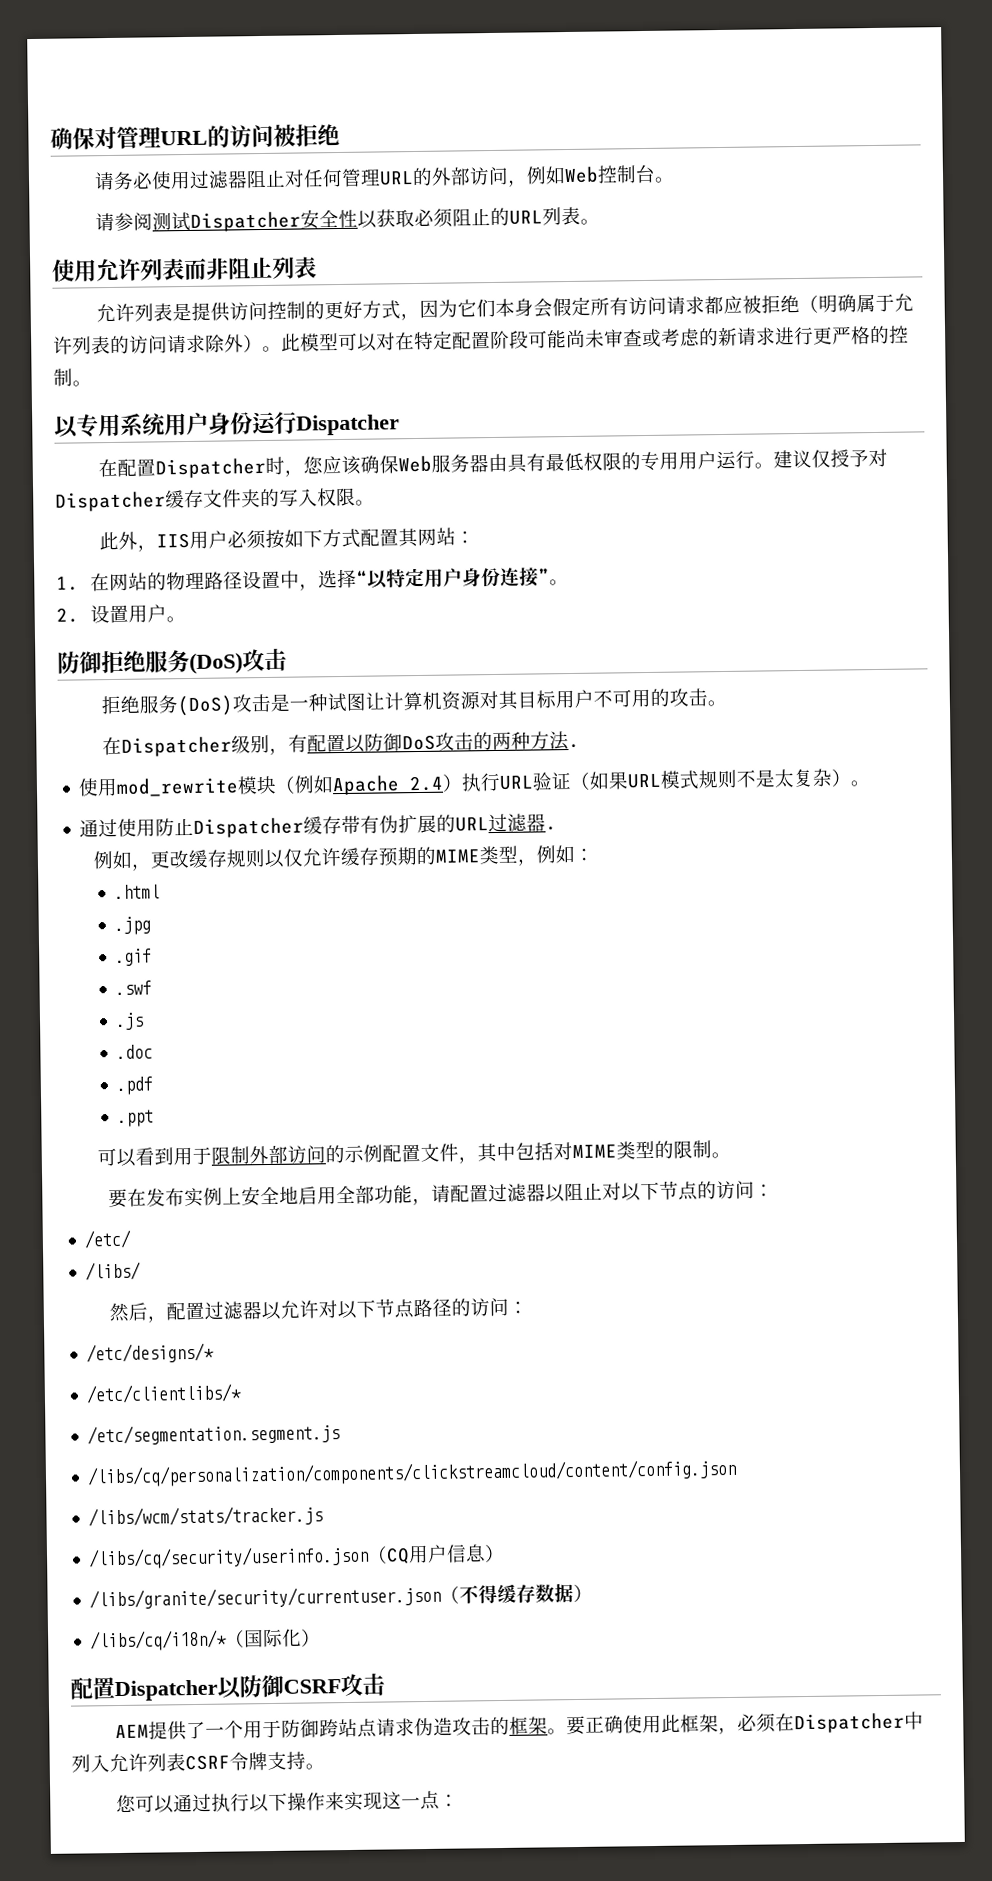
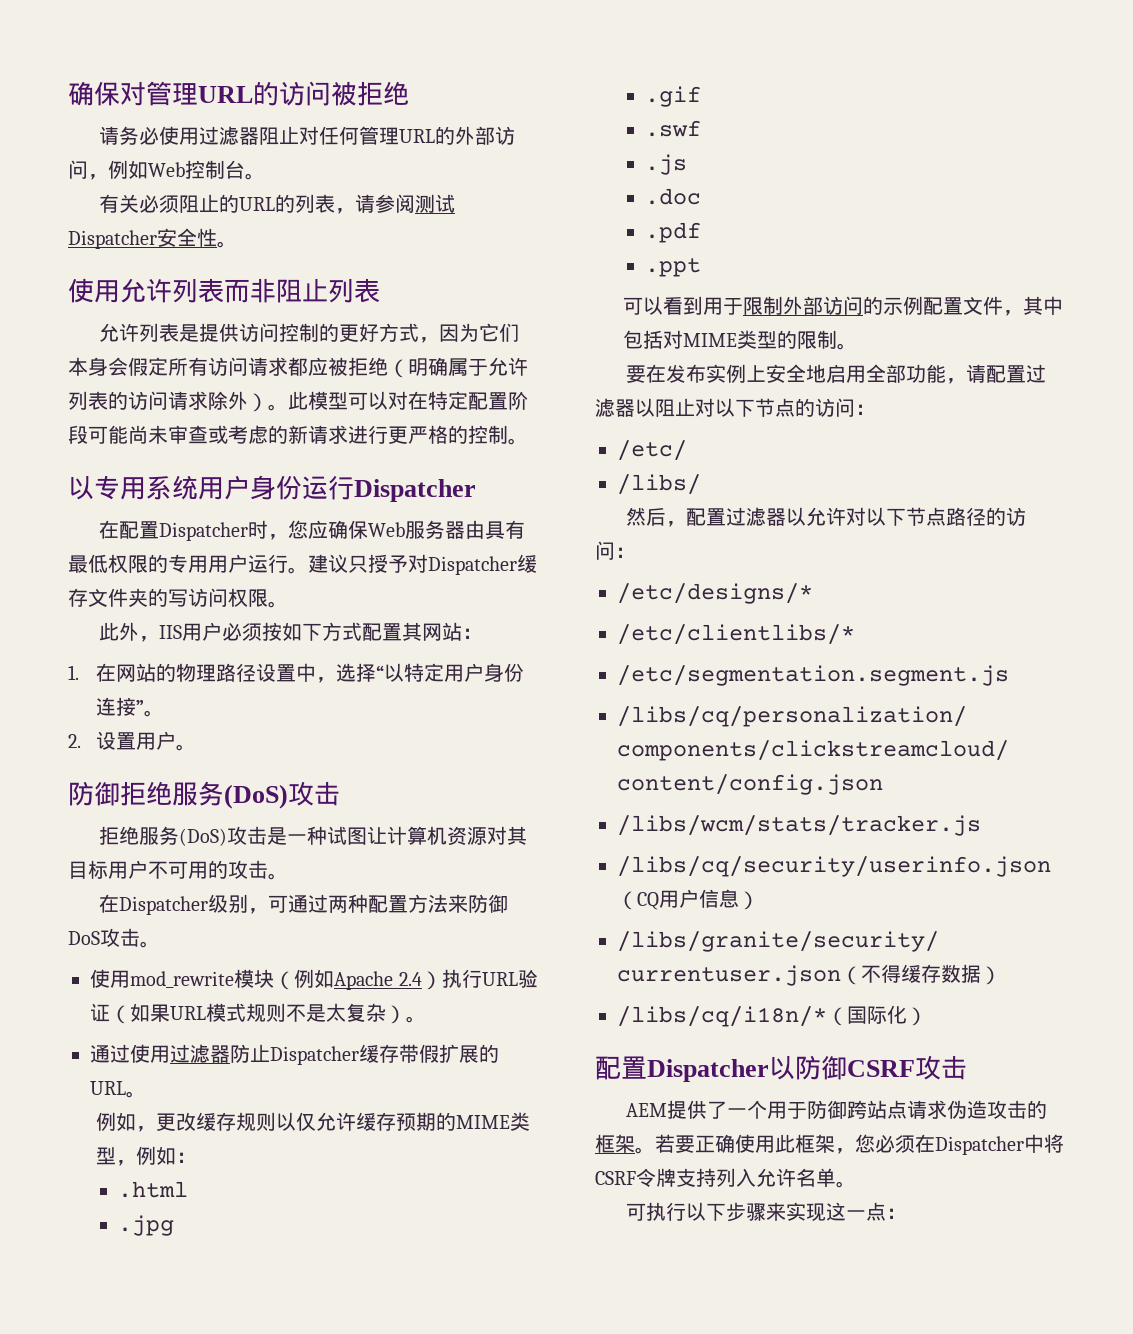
- 请参阅测试Dispatcher安全性以获取必须阻止的URL列表。
+ 有关必须阻止的URL的列表，请参阅测试Dispatcher安全性。
- 在配置Dispatcher时，您应该确保Web服务器由具有最低权限的专用用户运行。
+ 在配置Dispatcher时，您应确保Web服务器由具有最低权限的专用用户运行。
- 建议仅授予对Dispatcher缓存文件夹的写入权限。
+ 建议只授予对Dispatcher缓存文件夹的写访问权限。
- 在Dispatcher级别，有配置以防御DoS攻击的两种方法.
+ 在Dispatcher级别，可通过两种配置方法来防御DoS攻击。
- 通过使用防止Dispatcher缓存带有伪扩展的URL过滤器.
+ 通过使用过滤器防止Dispatcher缓存带假扩展的URL。
- 要正确使用此框架，必须在Dispatcher中列入允许列表CSRF令牌支持。
- 您可以通过执行以下操作来实现这一点：
+ 若要正确使用此框架，您必须在Dispatcher中将CSRF令牌支持列入允许名单。
+ 可执行以下步骤来实现这一点：

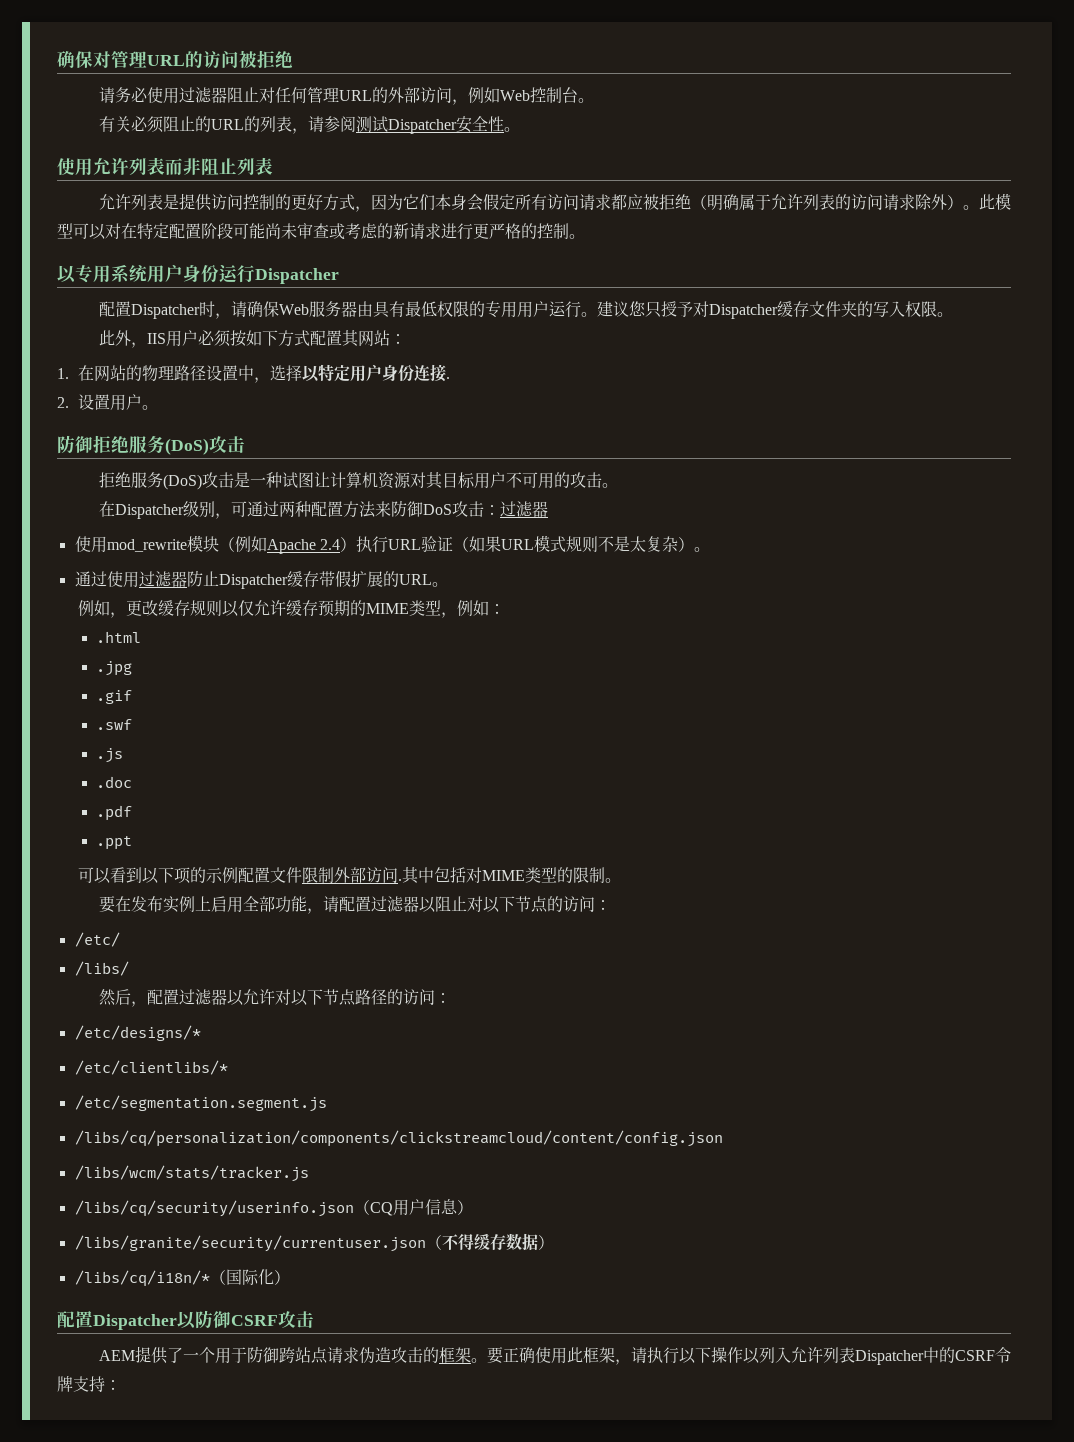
- 在配置Dispatcher时，您应确保Web服务器由具有最低权限的专用用户运行。
+ 配置Dispatcher时，请确保Web服务器由具有最低权限的专用用户运行。
- 建议只授予对Dispatcher缓存文件夹的写访问权限。
+ 建议您只授予对Dispatcher缓存文件夹的写入权限。
- 1.在网站的物理路径设置中，选择“以特定用户身份连接”。
+ 1.在网站的物理路径设置中，选择以特定用户身份连接.
- 在Dispatcher级别，可通过两种配置方法来防御DoS攻击。
+ 在Dispatcher级别，可通过两种配置方法来防御DoS攻击：过滤器
- 可以看到用于限制外部访问的示例配置文件，其中包括对MIME类型的限制。
+ 可以看到以下项的示例配置文件限制外部访问.其中包括对MIME类型的限制。
- 要在发布实例上安全地启用全部功能，请配置过滤器以阻止对以下节点的访问：
+ 要在发布实例上启用全部功能，请配置过滤器以阻止对以下节点的访问：
- 若要正确使用此框架，您必须在Dispatcher中将CSRF令牌支持列入允许名单。
- 可执行以下步骤来实现这一点：
+ 要正确使用此框架，请执行以下操作以列入允许列表Dispatcher中的CSRF令牌支持：

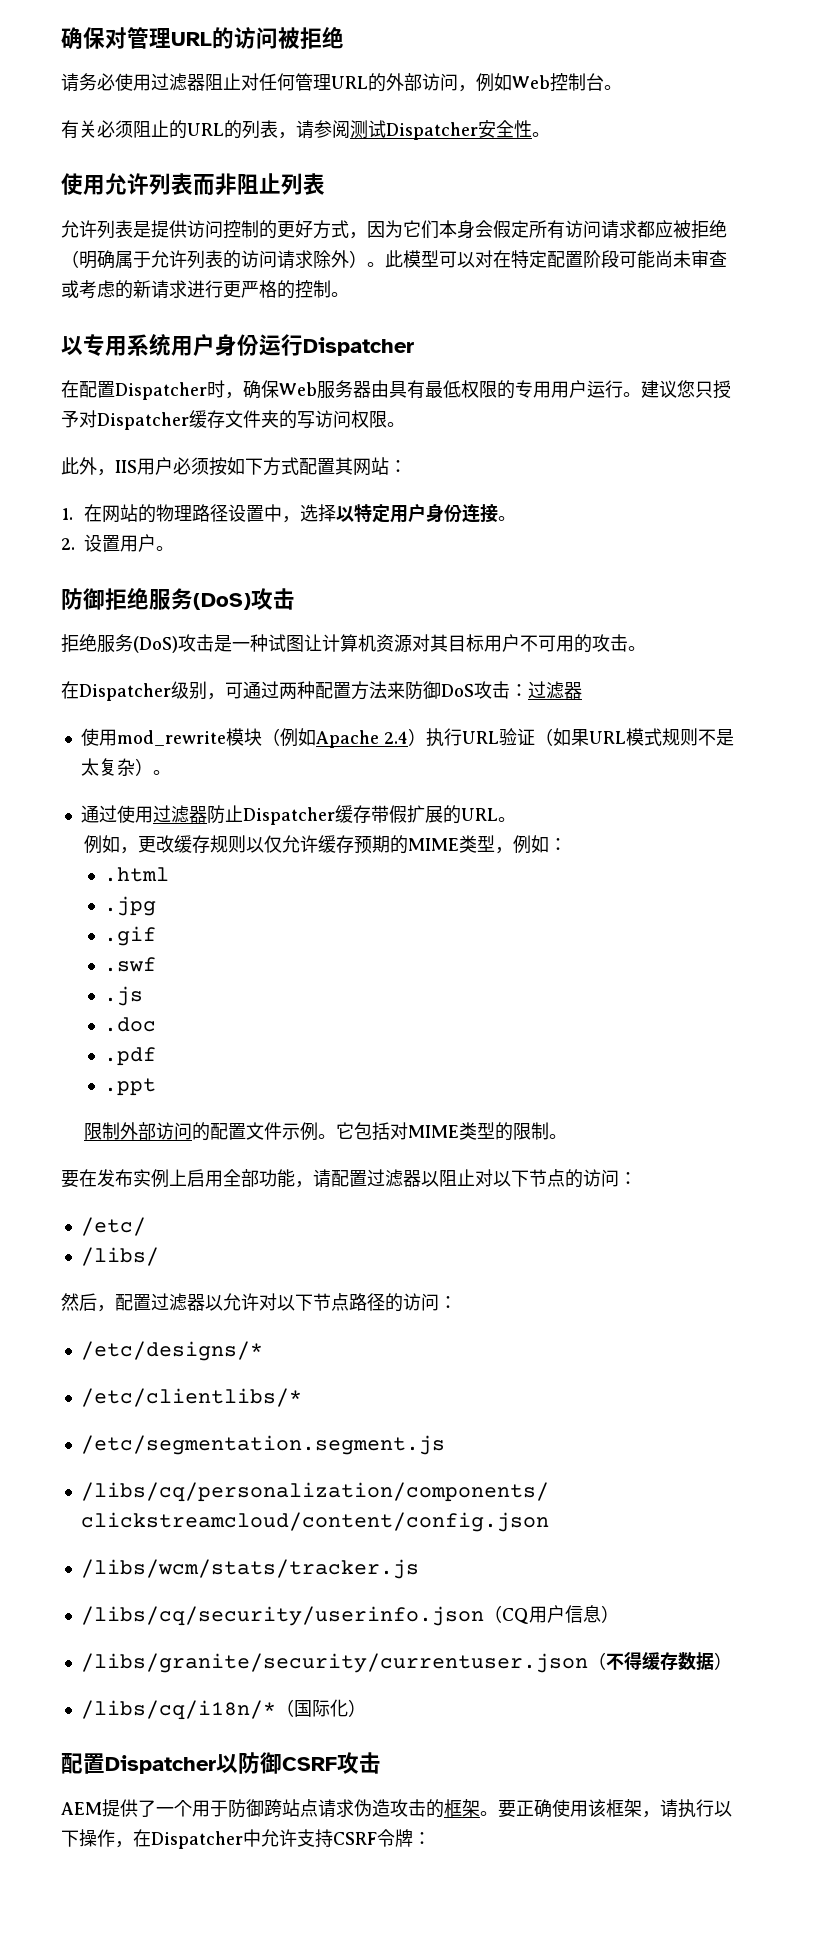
- 配置Dispatcher时，请确保Web服务器由具有最低权限的专用用户运行。
+ 在配置Dispatcher时，确保Web服务器由具有最低权限的专用用户运行。
- 建议您只授予对Dispatcher缓存文件夹的写入权限。
+ 建议您只授予对Dispatcher缓存文件夹的写访问权限。
- 1.在网站的物理路径设置中，选择以特定用户身份连接.
+ 1.在网站的物理路径设置中，选择以特定用户身份连接。
- 可以看到以下项的示例配置文件限制外部访问.其中包括对MIME类型的限制。
+ 限制外部访问的配置文件示例。它包括对MIME类型的限制。
- 要正确使用此框架，请执行以下操作以列入允许列表Dispatcher中的CSRF令牌支持：
+ 要正确使用该框架，请执行以下操作，在Dispatcher中允许支持CSRF令牌：

